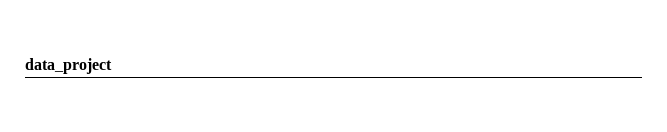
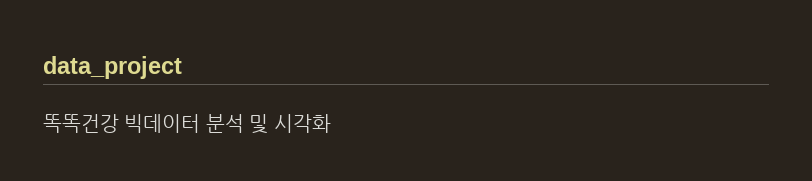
+ 똑똑건강 빅데이터 분석 및 시각화

